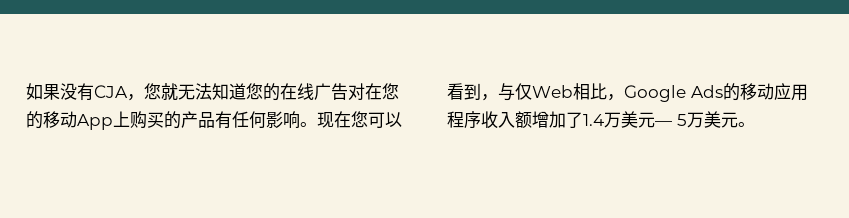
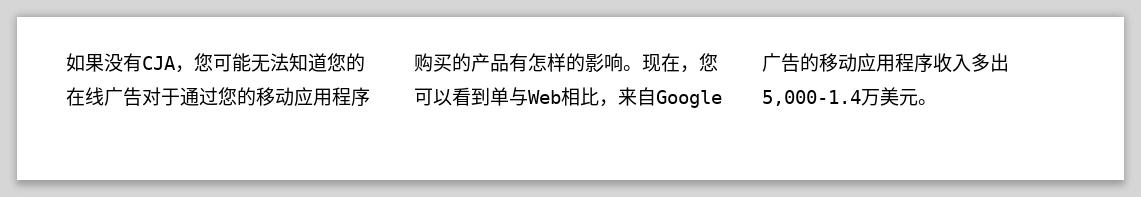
- 如果没有CJA，您就无法知道您的在线广告对在您的移动App上购买的产品有任何影响。
+ 如果没有CJA，您可能无法知道您的在线广告对于通过您的移动应用程序购买的产品有怎样的影响。
- 现在您可以看到，与仅Web相比，Google Ads的移动应用程序收入额增加了1.4万美元— 5万美元。
+ 现在，您可以看到单与Web相比，来自Google广告的移动应用程序收入多出5,000-1.4万美元。

